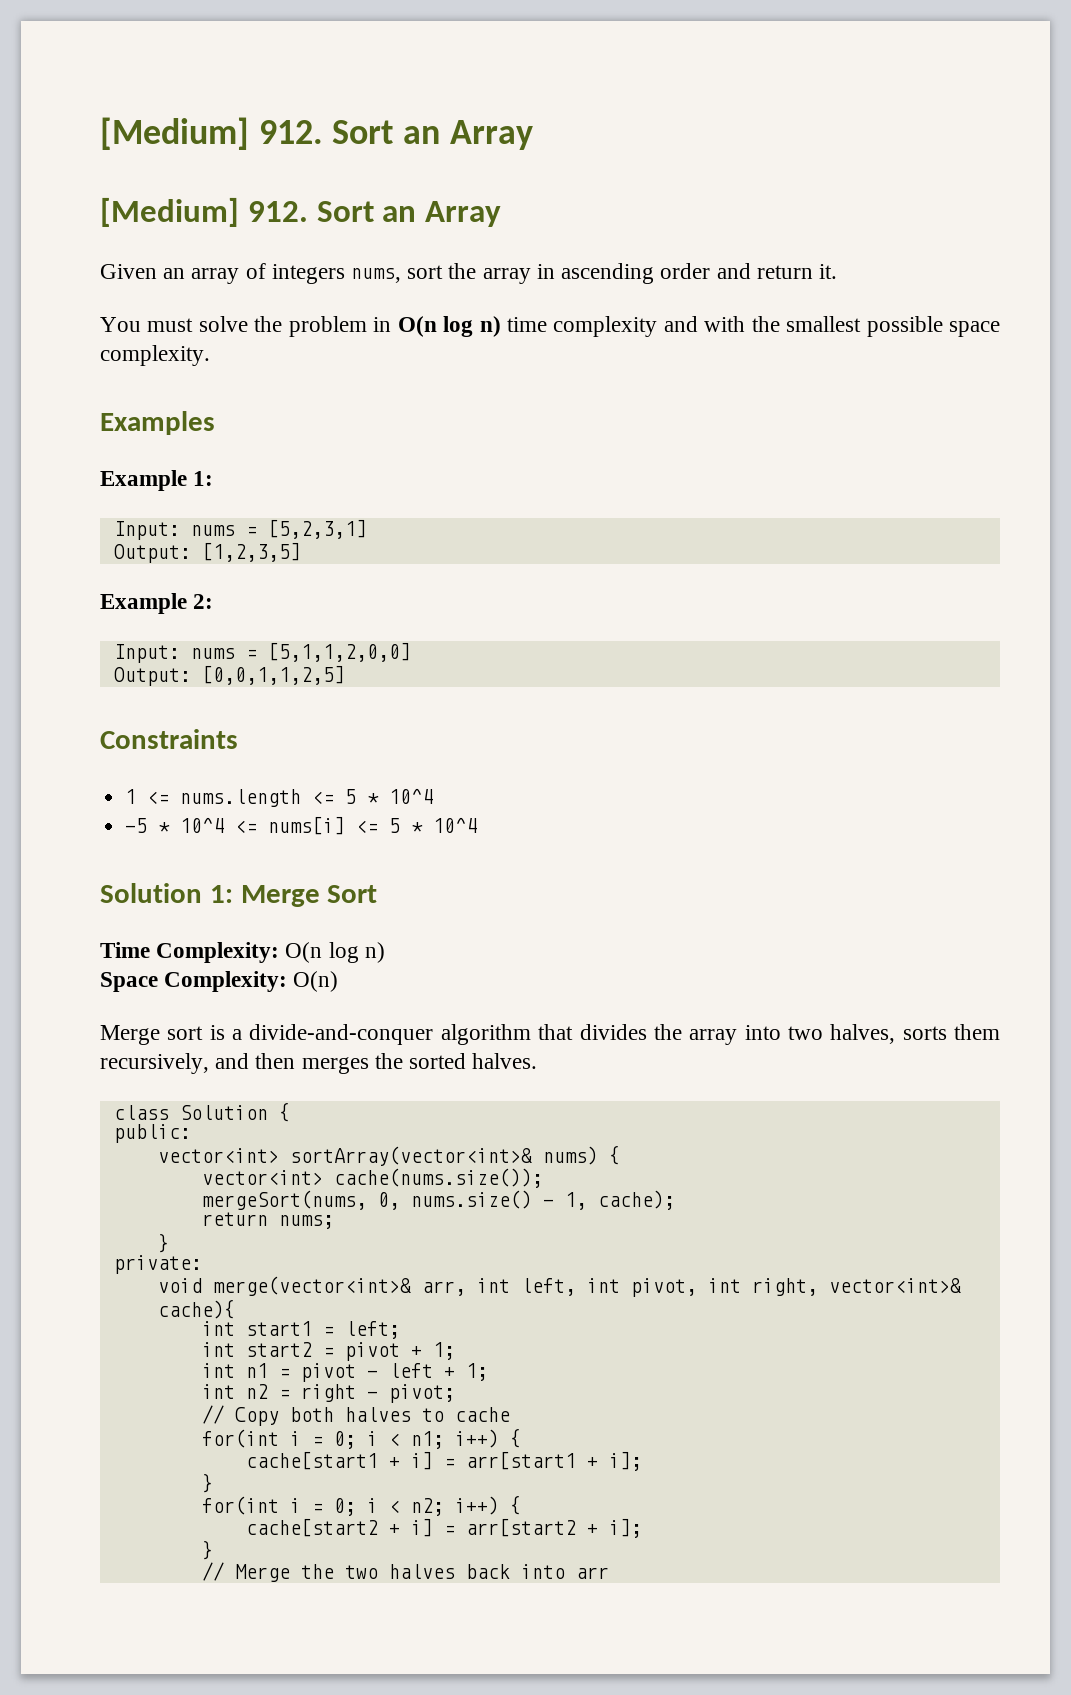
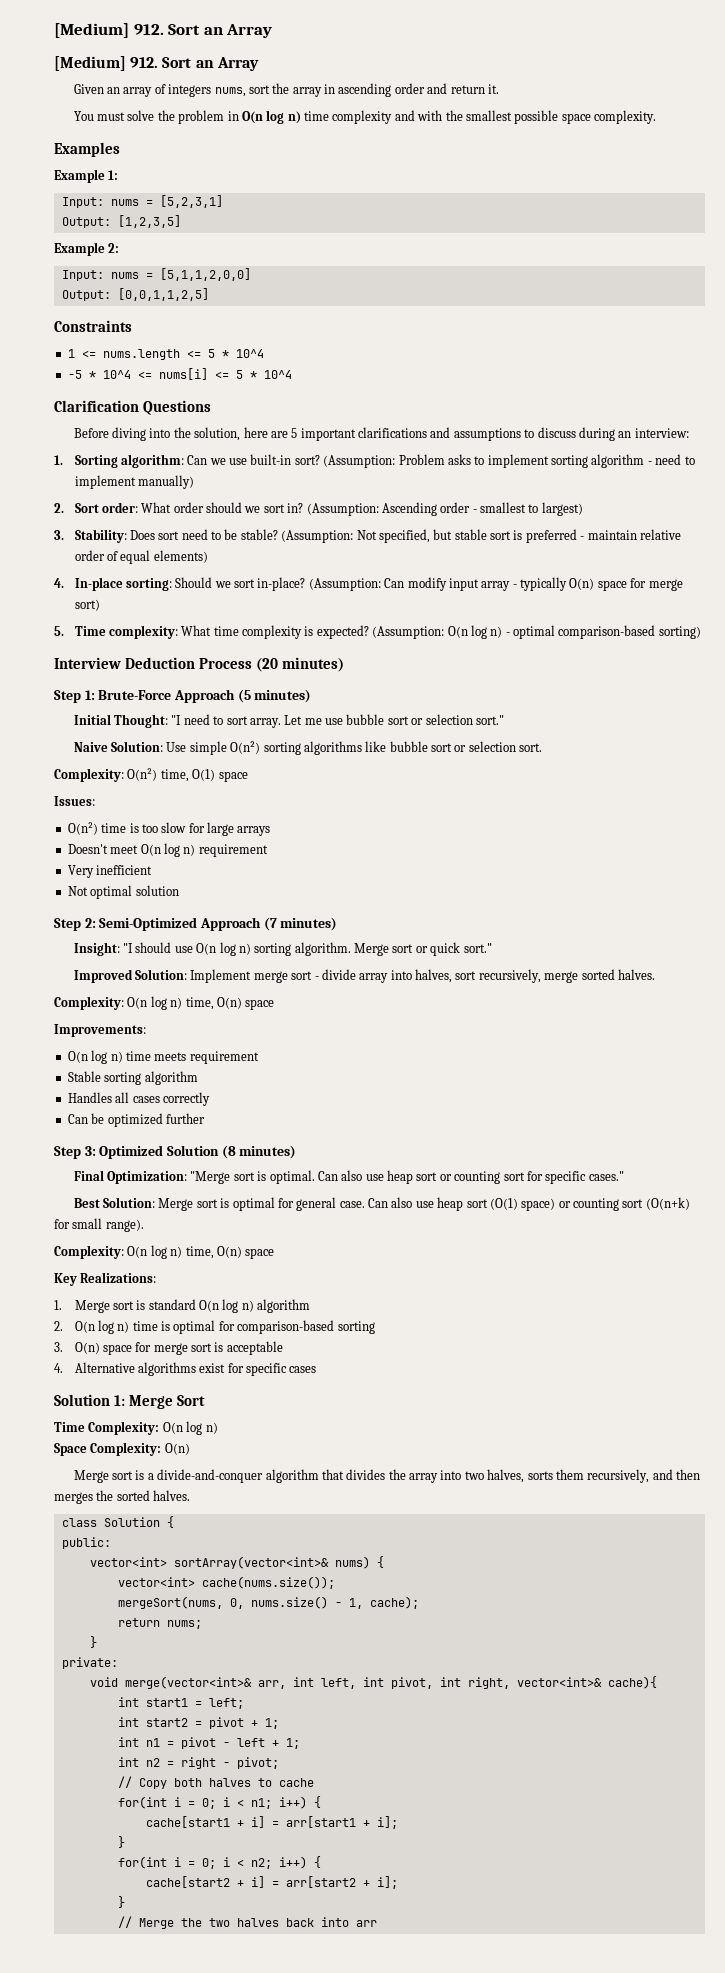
+ Clarification Questions
+ Before diving into the solution, here are 5 important clarifications and assumptions to discuss during an interview:
+ 1. Sorting algorithm: Can we use built-in sort? (Assumption: Problem asks to implement sorting algorithm - need to implement manually)
+ 2. Sort order: What order should we sort in? (Assumption: Ascending order - smallest to largest)
+ 3. Stability: Does sort need to be stable? (Assumption: Not specified, but stable sort is preferred - maintain relative order of equal elements)
+ 4. In-place sorting: Should we sort in-place? (Assumption: Can modify input array - typically O(n) space for merge sort)
+ 5. Time complexity: What time complexity is expected? (Assumption: O(n log n) - optimal comparison-based sorting)
+ Interview Deduction Process (20 minutes)
+ Step 1: Brute-Force Approach (5 minutes)
+ Initial Thought: "I need to sort array. Let me use bubble sort or selection sort."
+ Naive Solution: Use simple O(n²) sorting algorithms like bubble sort or selection sort.
+ Complexity: O(n²) time, O(1) space
+ Issues:
+ O(n²) time is too slow for large arrays
+ Doesn't meet O(n log n) requirement
+ Very inefficient
+ Not optimal solution
+ Step 2: Semi-Optimized Approach (7 minutes)
+ Insight: "I should use O(n log n) sorting algorithm. Merge sort or quick sort."
+ Improved Solution: Implement merge sort - divide array into halves, sort recursively, merge sorted halves.
+ Complexity: O(n log n) time, O(n) space
+ Improvements:
+ O(n log n) time meets requirement
+ Stable sorting algorithm
+ Handles all cases correctly
+ Can be optimized further
+ Step 3: Optimized Solution (8 minutes)
+ Final Optimization: "Merge sort is optimal. Can also use heap sort or counting sort for specific cases."
+ Best Solution: Merge sort is optimal for general case. Can also use heap sort (O(1) space) or counting sort (O(n+k) for small range).
+ Complexity: O(n log n) time, O(n) space
+ Key Realizations:
+ 1. Merge sort is standard O(n log n) algorithm
+ 2. O(n log n) time is optimal for comparison-based sorting
+ 3. O(n) space for merge sort is acceptable
+ 4. Alternative algorithms exist for specific cases

